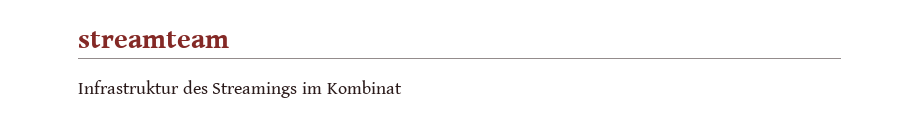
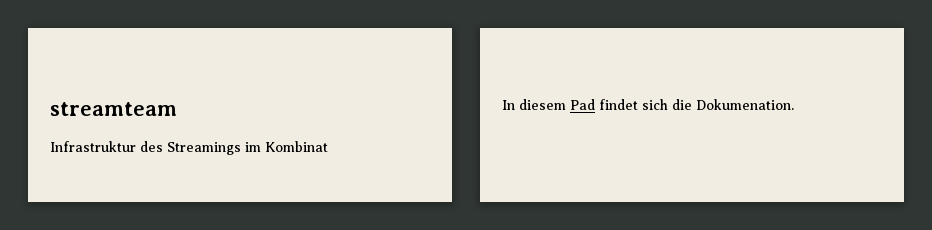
+ In diesem Pad findet sich die Dokumenation.

